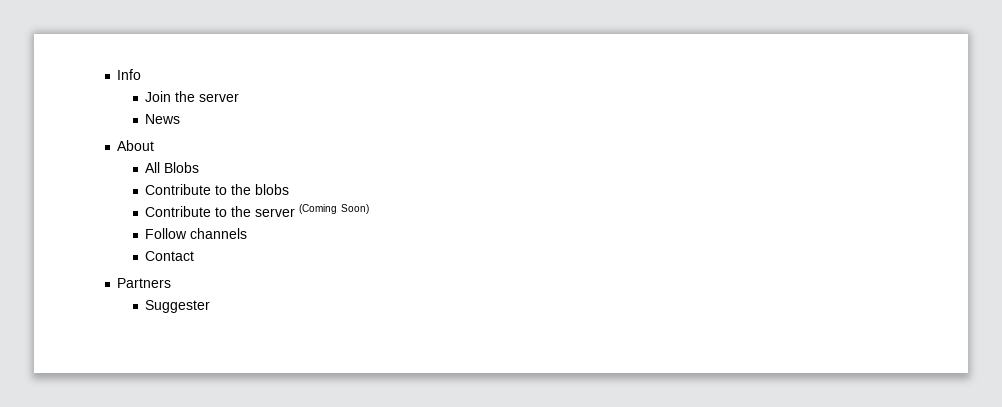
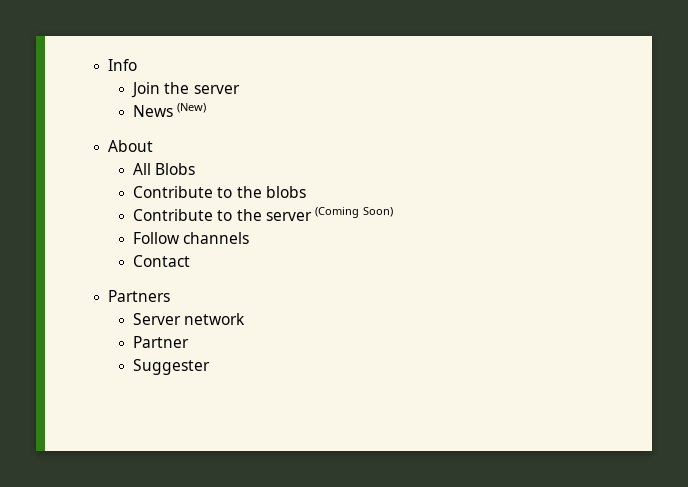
- News
+ News (New)
+ Server network
+ Partner

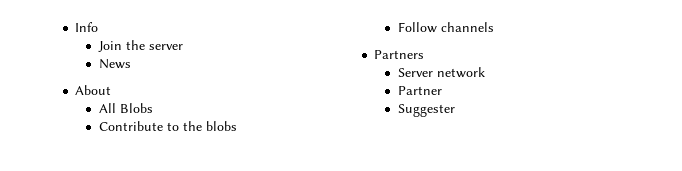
- News (New)
+ News
- Contribute to the server (Coming Soon)
- Contact

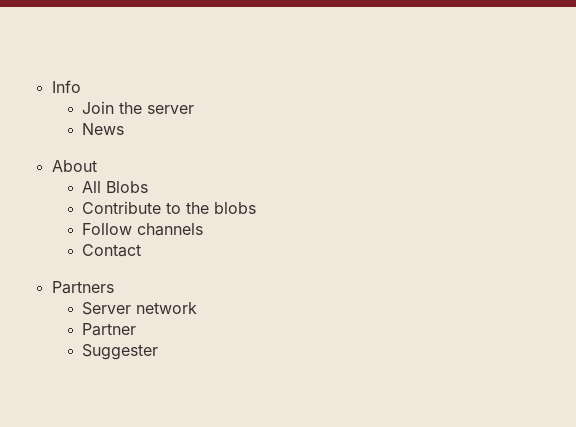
+ Contact

